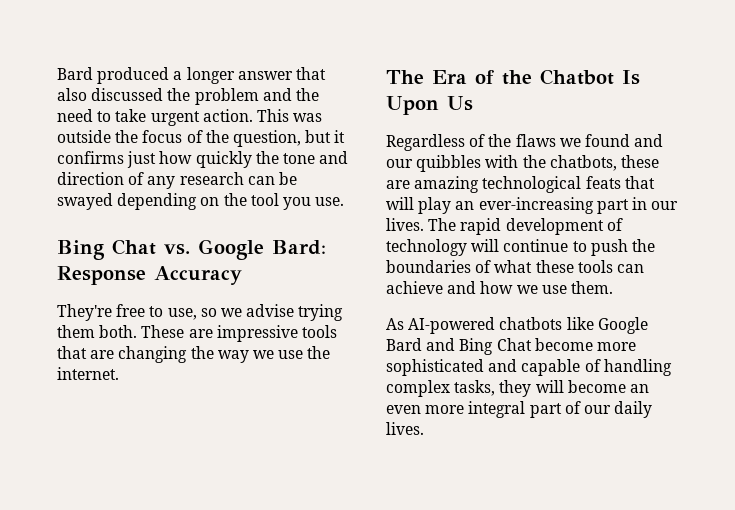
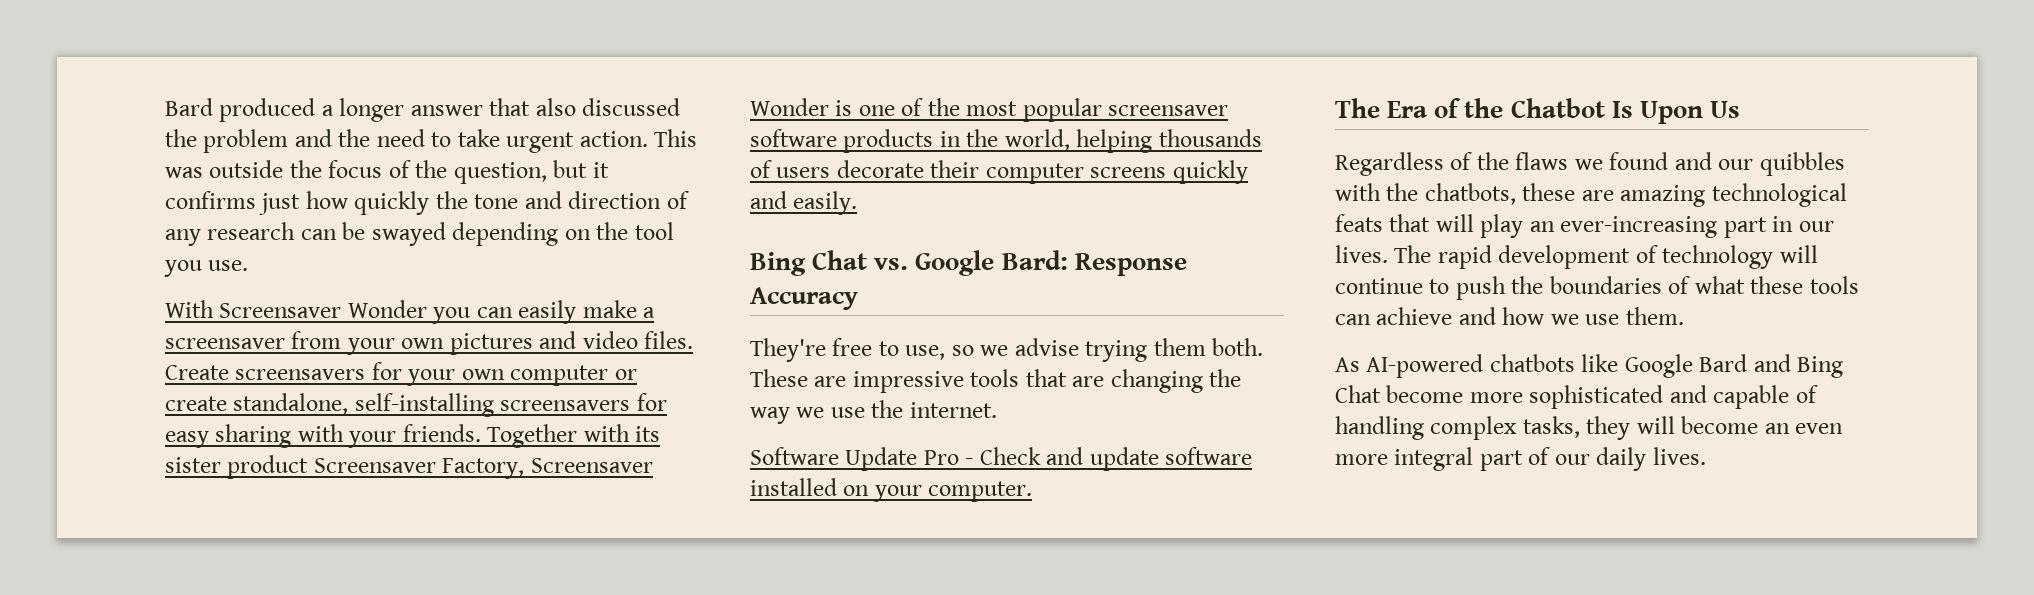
+ With Screensaver Wonder you can easily make a screensaver from your own pictures and video files. Create screensavers for your own computer or create standalone, self-installing screensavers for easy sharing with your friends. Together with its sister product Screensaver Factory, Screensaver Wonder is one of the most popular screensaver software products in the world, helping thousands of users decorate their computer screens quickly and easily.
+ Software Update Pro - Check and update software installed on your computer.

